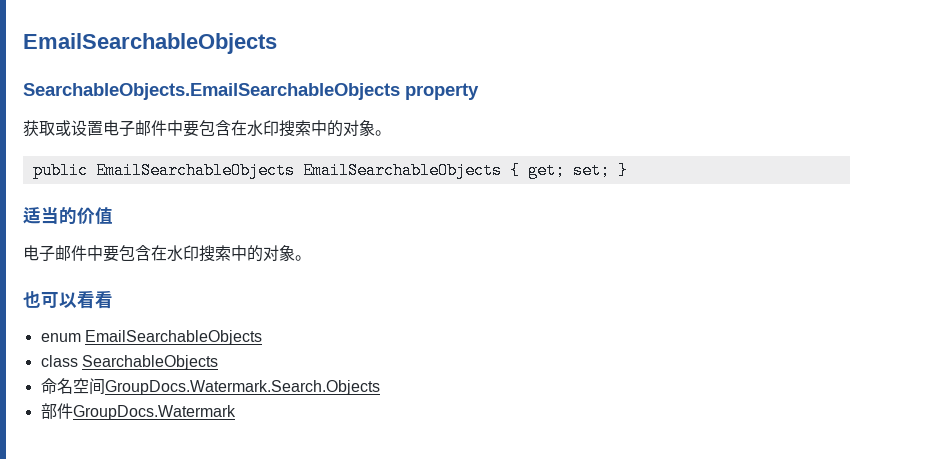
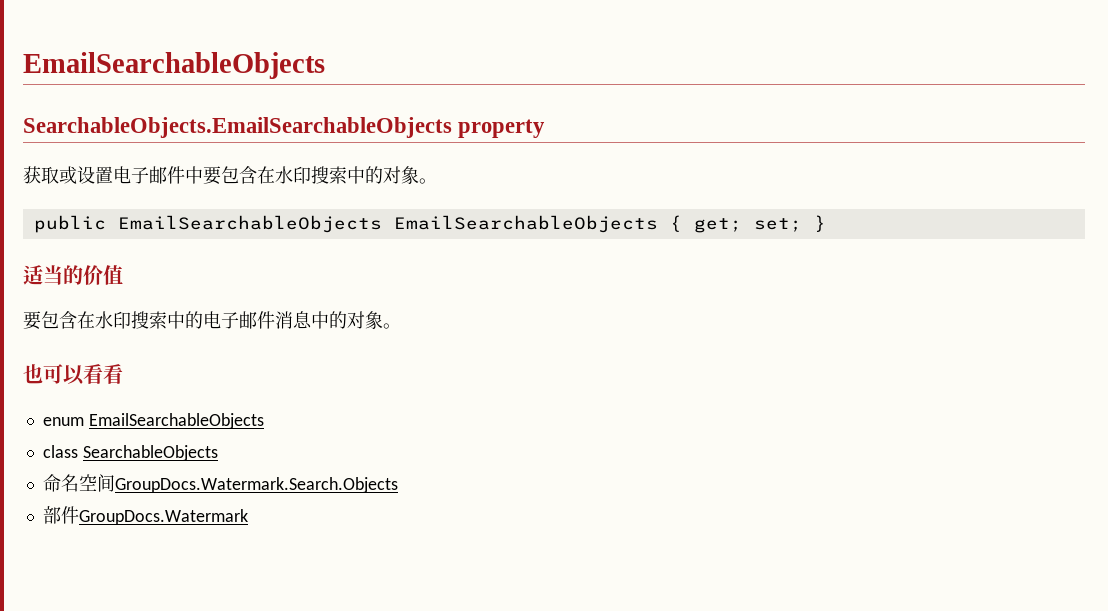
  适当的价值
- 电子邮件中要包含在水印搜索中的对象。
+ 要包含在水印搜索中的电子邮件消息中的对象。

